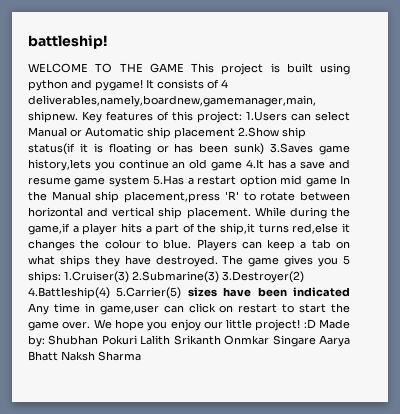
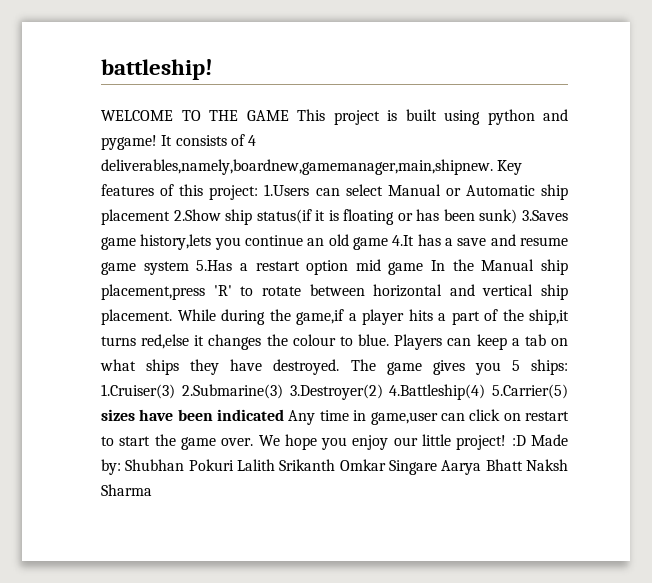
- We hope you enjoy our little project! :D Made by: Shubhan Pokuri Lalith Srikanth Onmkar Singare Aarya Bhatt Naksh Sharma
+ We hope you enjoy our little project! :D Made by: Shubhan Pokuri Lalith Srikanth Omkar Singare Aarya Bhatt Naksh Sharma

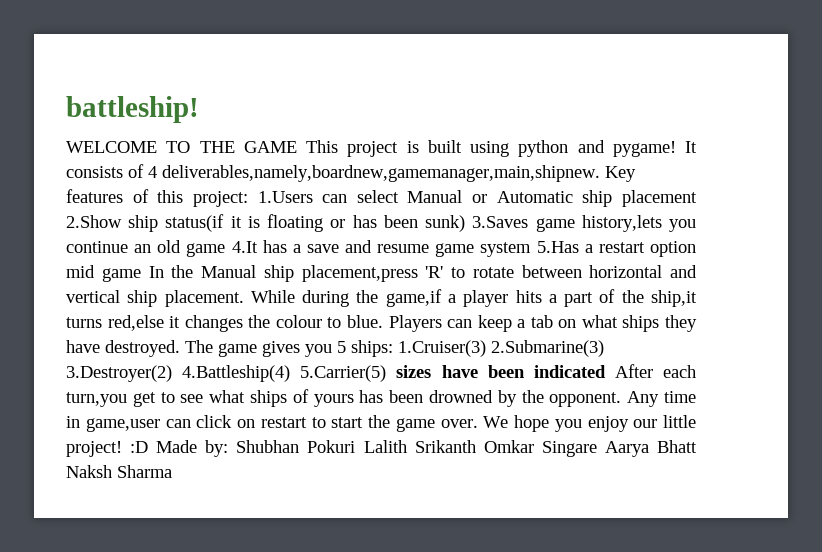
- The game gives you 5 ships: 1.Cruiser(3) 2.Submarine(3) 3.Destroyer(2) 4.Battleship(4) 5.Carrier(5) sizes have been indicated Any time in game,user can click on restart to start the game over.
+ The game gives you 5 ships: 1.Cruiser(3) 2.Submarine(3) 3.Destroyer(2) 4.Battleship(4) 5.Carrier(5) sizes have been indicated After each turn,you get to see what ships of yours has been drowned by the opponent. Any time in game,user can click on restart to start the game over.

